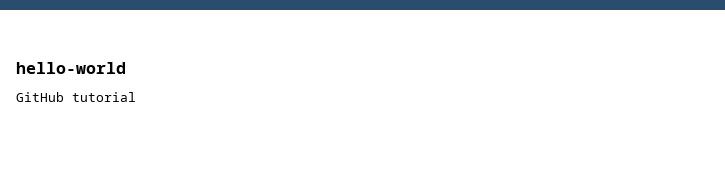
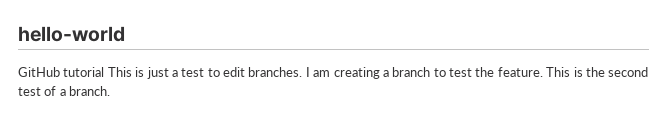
- GitHub tutorial
+ GitHub tutorial This is just a test to edit branches. I am creating a branch to test the feature. This is the second test of a branch.

